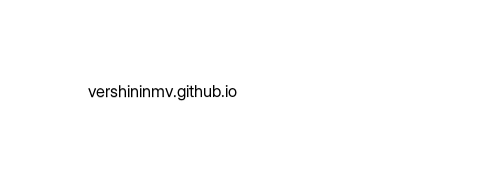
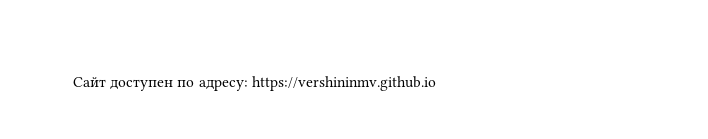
- vershininmv.github.io
+ Сайт доступен по адресу: https://vershininmv.github.io

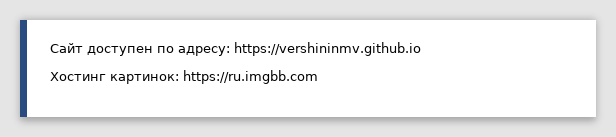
+ Хостинг картинок: https://ru.imgbb.com

